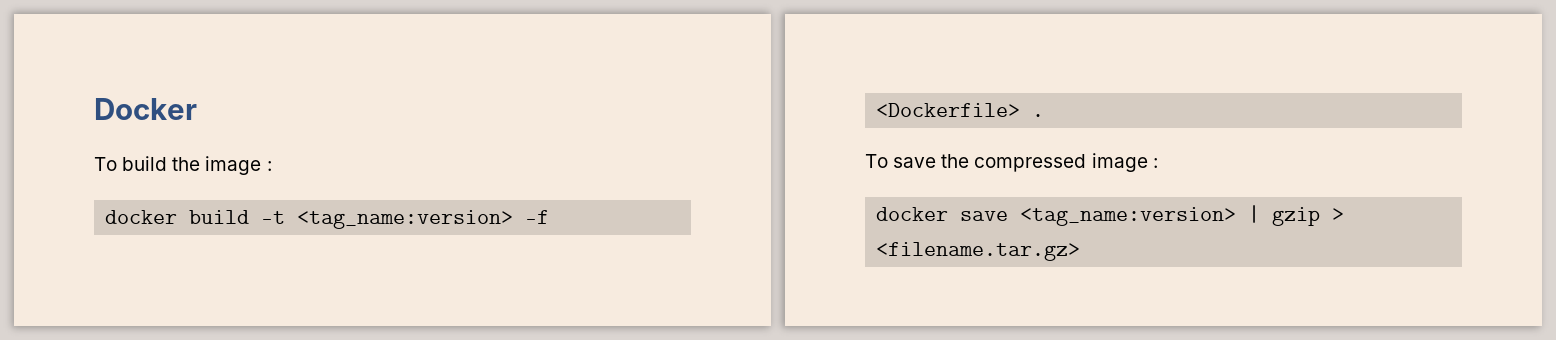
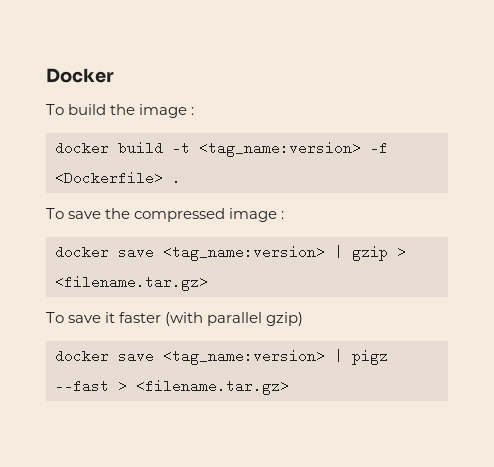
+ To save it faster (with parallel gzip)
+ docker save <tag_name:version> | pigz --fast > <filename.tar.gz>

